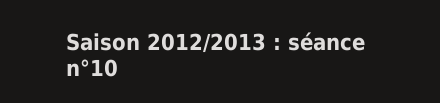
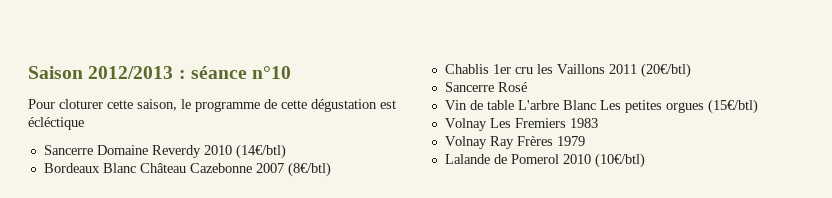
+ Pour cloturer cette saison, le programme de cette dégustation est écléctique
+ Sancerre Domaine Reverdy 2010 (14€/btl)
+ Bordeaux Blanc Château Cazebonne 2007 (8€/btl)
+ Chablis 1er cru les Vaillons 2011 (20€/btl)
+ Sancerre Rosé
+ Vin de table L'arbre Blanc Les petites orgues (15€/btl)
+ Volnay Les Fremiers 1983
+ Volnay Ray Frères 1979
+ Lalande de Pomerol 2010 (10€/btl)

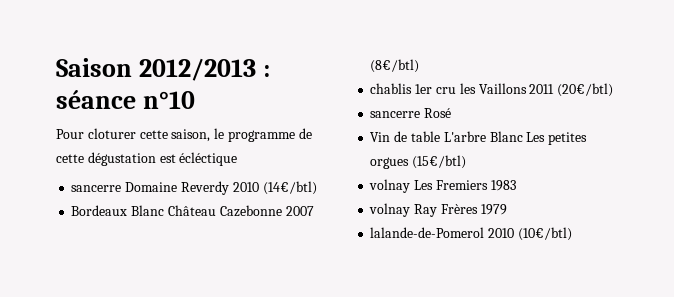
- Sancerre Domaine Reverdy 2010 (14€/btl)
+ sancerre Domaine Reverdy 2010 (14€/btl)
- Chablis 1er cru les Vaillons 2011 (20€/btl)
+ chablis 1er cru les Vaillons 2011 (20€/btl)
- Sancerre Rosé
+ sancerre Rosé
- Volnay Les Fremiers 1983
+ volnay Les Fremiers 1983
- Volnay Ray Frères 1979
+ volnay Ray Frères 1979
- Lalande de Pomerol 2010 (10€/btl)
+ lalande-de-Pomerol 2010 (10€/btl)

